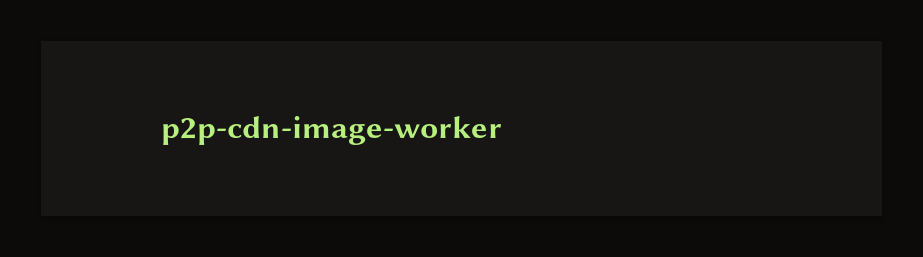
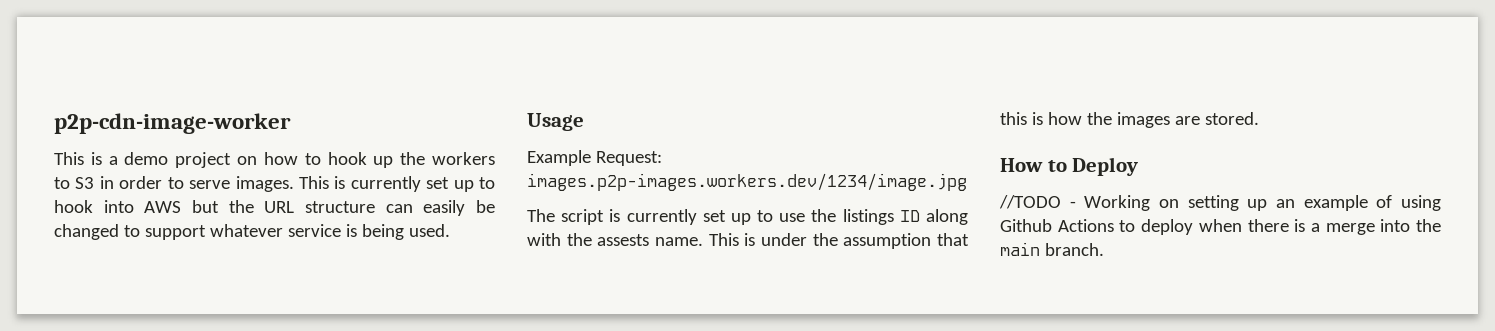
+ This is a demo project on how to hook up the workers to S3 in order to serve images. This is currently set up to hook into AWS but the URL structure can easily be changed to support whatever service is being used.
+ Usage
+ Example Request: images.p2p-images.workers.dev/1234/image.jpg
+ The script is currently set up to use the listings ID along with the assests name. This is under the assumption that this is how the images are stored.
+ How to Deploy
+ //TODO - Working on setting up an example of using Github Actions to deploy when there is a merge into the main branch.

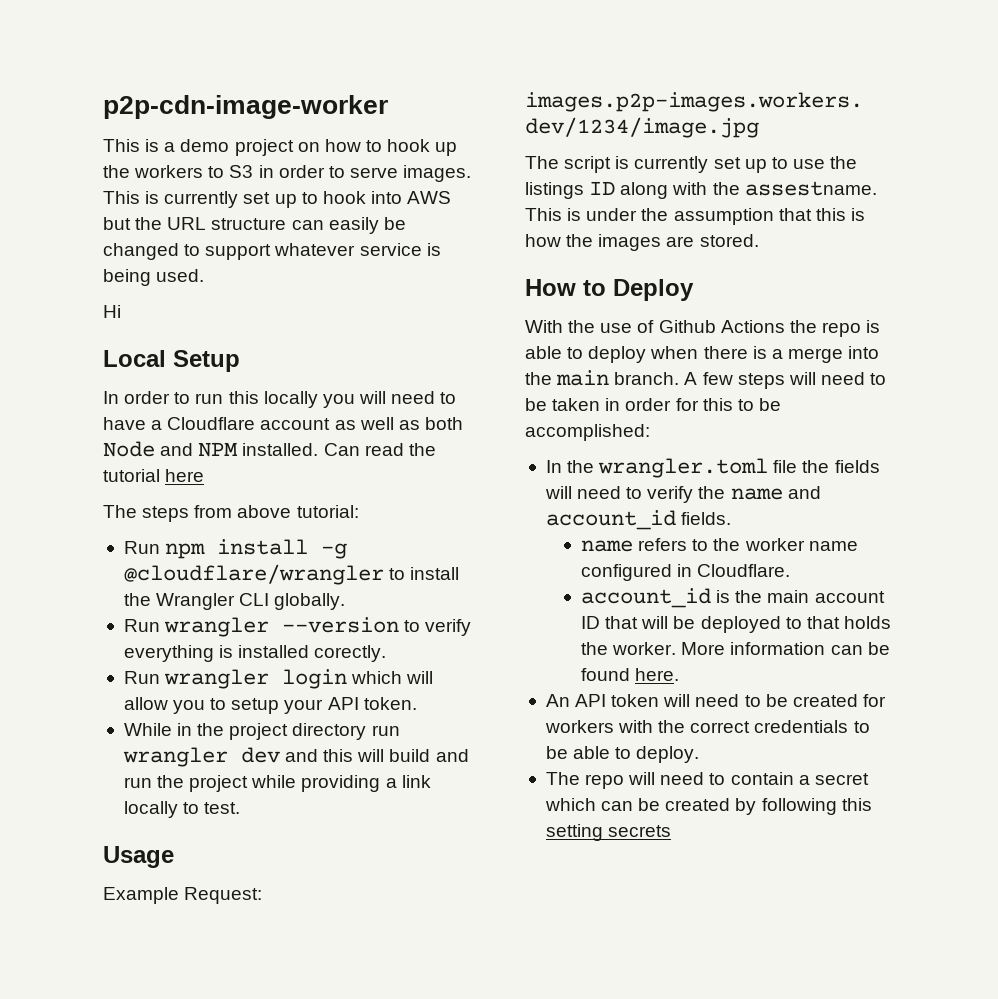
+ Hi
+ Local Setup
+ In order to run this locally you will need to have a Cloudflare account as well as both Node and NPM installed. Can read the tutorial here
+ The steps from above tutorial:
+ Run npm install -g @cloudflare/wrangler to install the Wrangler CLI globally.
+ Run wrangler --version to verify everything is installed corectly.
+ Run wrangler login which will allow you to setup your API token.
+ While in the project directory run wrangler dev and this will build and run the project while providing a link locally to test.
- The script is currently set up to use the listings ID along with the assests name.
+ The script is currently set up to use the listings ID along with the assestname.
- //TODO - Working on setting up an example of using Github Actions to deploy when there is a merge into the main branch.
+ With the use of Github Actions the repo is able to deploy when there is a merge into the main branch.
+ A few steps will need to be taken in order for this to be accomplished:
+ In the wrangler.toml file the fields will need to verify the name and account_id fields.
+ name refers to the worker name configured in Cloudflare.
+ account_id is the main account ID that will be deployed to that holds the worker. More information can be found here.
+ An API token will need to be created for workers with the correct credentials to be able to deploy.
+ The repo will need to contain a secret which can be created by following this setting secrets

